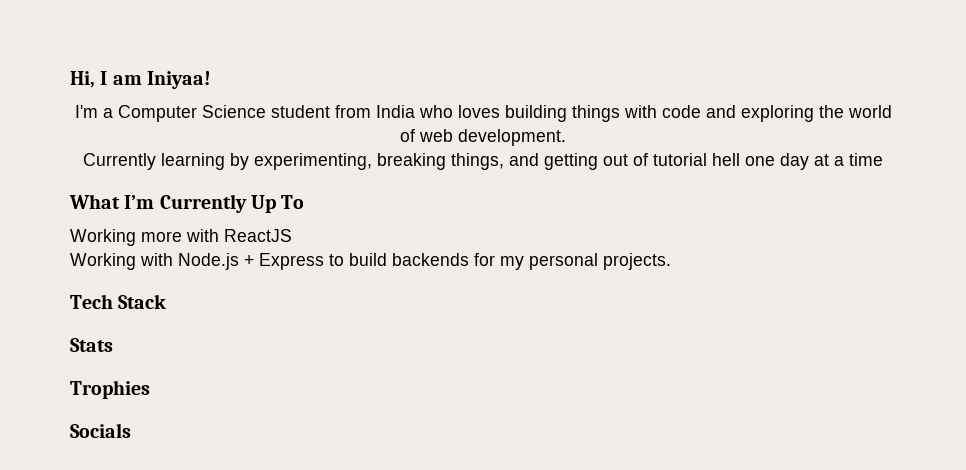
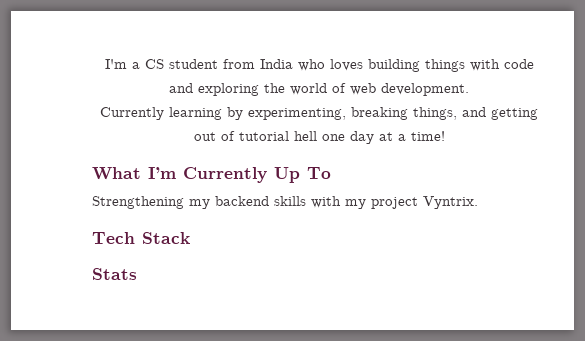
- Hi, I am Iniyaa!
- I'm a Computer Science student from India who loves building things with code and exploring the world of web development.
+ I'm a CS student from India who loves building things with code and exploring the world of web development.
- Currently learning by experimenting, breaking things, and getting out of tutorial hell one day at a time
+ Currently learning by experimenting, breaking things, and getting out of tutorial hell one day at a time!
- Working more with ReactJS
- Working with Node.js + Express to build backends for my personal projects.
+ Strengthening my backend skills with my project Vyntrix.
- Trophies
- Socials

